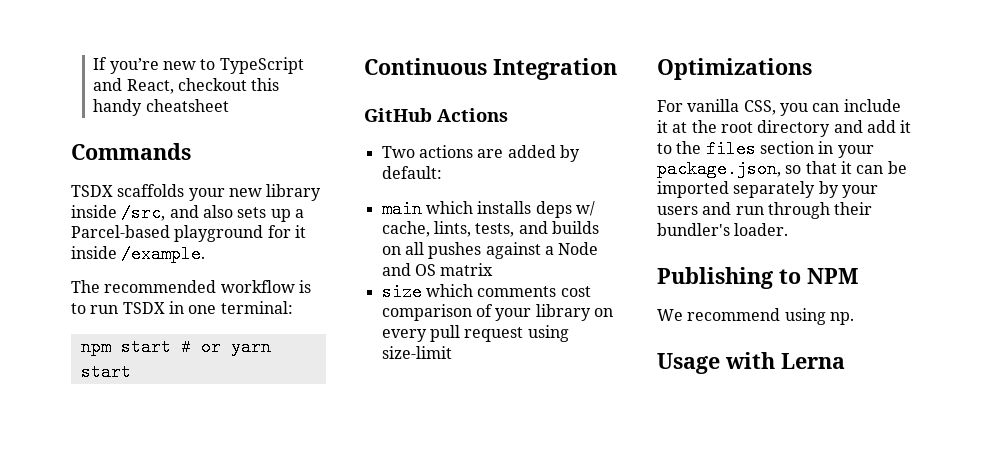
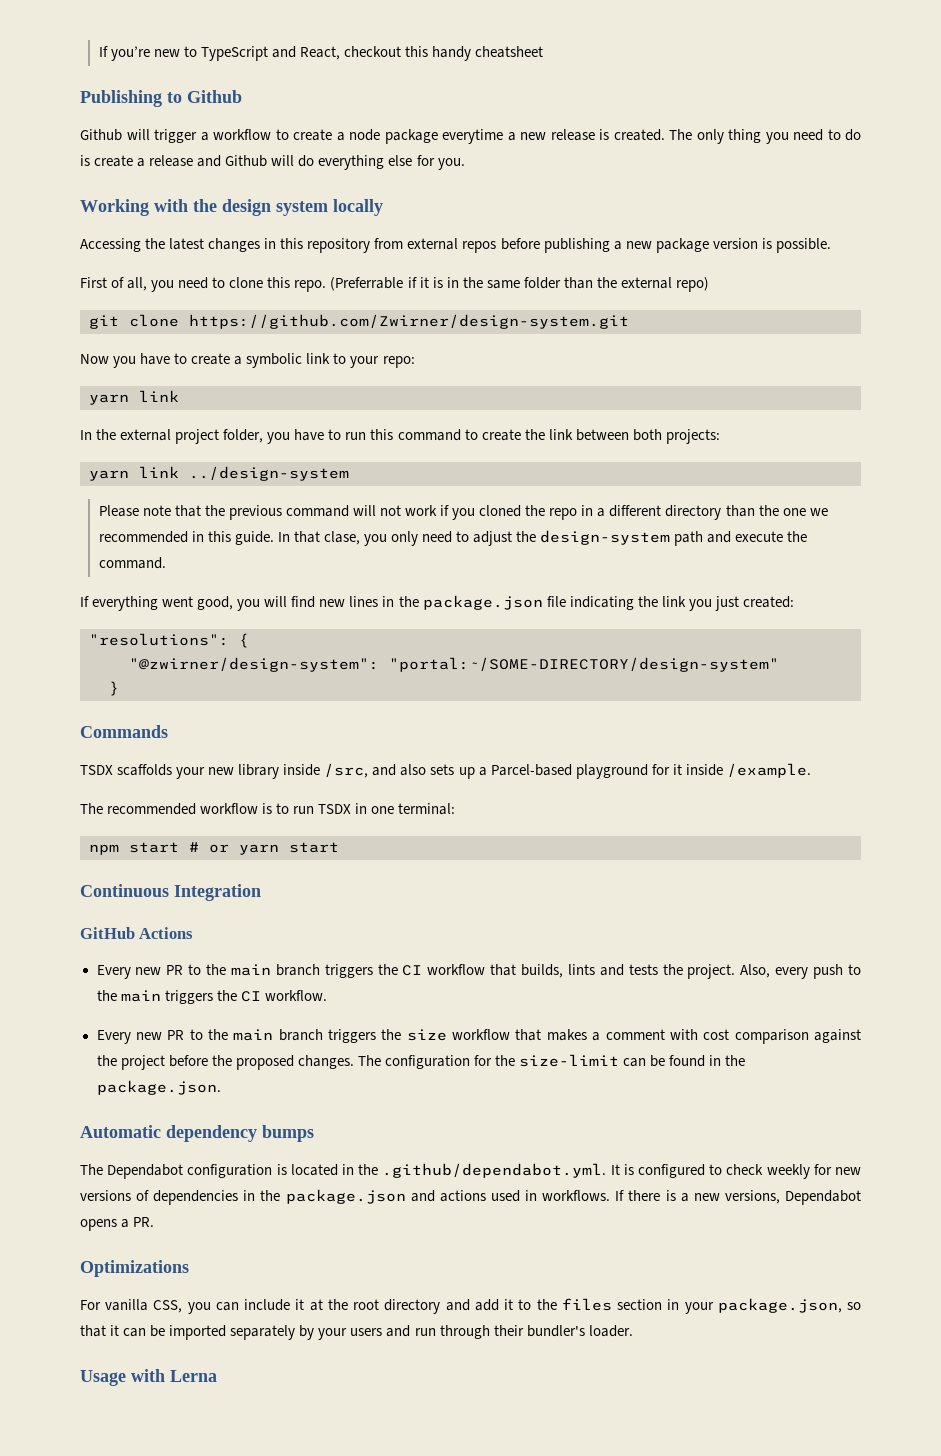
+ Publishing to Github
+ Github will trigger a workflow to create a node package everytime a new release is created. The only thing you need to do is create a release and Github will do everything else for you.
+ Working with the design system locally
+ Accessing the latest changes in this repository from external repos before publishing a new package version is possible.
+ First of all, you need to clone this repo. (Preferrable if it is in the same folder than the external repo)
+ git clone https://github.com/Zwirner/design-system.git
+ Now you have to create a symbolic link to your repo:
+ yarn link
+ In the external project folder, you have to run this command to create the link between both projects:
+ yarn link ../design-system
+ Please note that the previous command will not work if you cloned the repo in a different directory than the one we recommended in this guide. In that clase, you only need to adjust the design-system path and execute the command.
+ If everything went good, you will find new lines in the package.json file indicating the link you just created:
+ "resolutions": {
+ "@zwirner/design-system": "portal:~/SOME-DIRECTORY/design-system"
+ }
- Two actions are added by default:
- main which installs deps w/ cache, lints, tests, and builds on all pushes against a Node and OS matrix
- size which comments cost comparison of your library on every pull request using size-limit
+ Every new PR to the main branch triggers the CI workflow that builds, lints and tests the project. Also, every push to the main triggers the CI workflow.
+ Every new PR to the main branch triggers the size workflow that makes a comment with cost comparison against the project before the proposed changes. The configuration for the size-limit can be found in the package.json.
+ Automatic dependency bumps
+ The Dependabot configuration is located in the .github/dependabot.yml. It is configured to check weekly for new versions of dependencies in the package.json and actions used in workflows. If there is a new versions, Dependabot opens a PR.
- Publishing to NPM
- We recommend using np.

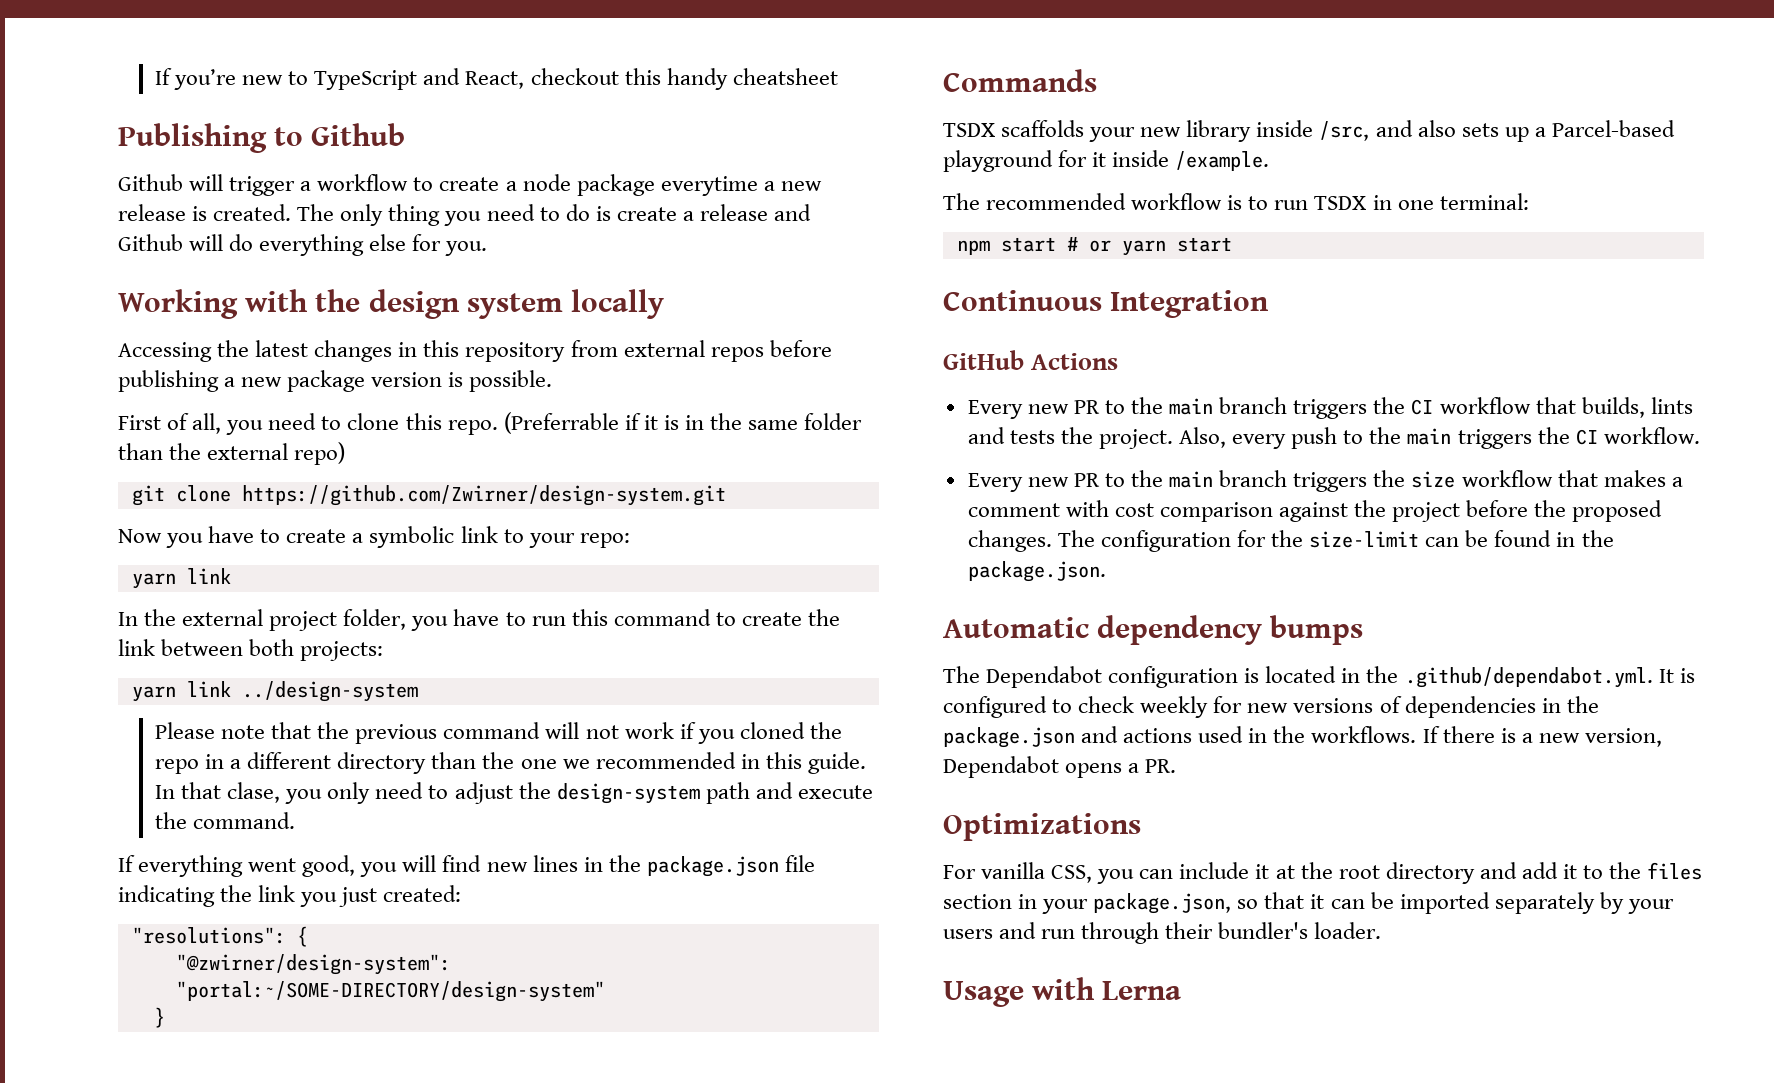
- The Dependabot configuration is located in the .github/dependabot.yml. It is configured to check weekly for new versions of dependencies in the package.json and actions used in workflows.
+ The Dependabot configuration is located in the .github/dependabot.yml. It is configured to check weekly for new versions of dependencies in the package.json and actions used in the workflows.
- If there is a new versions, Dependabot opens a PR.
+ If there is a new version, Dependabot opens a PR.

